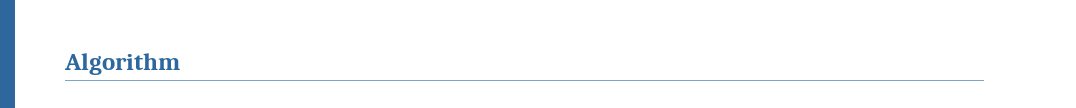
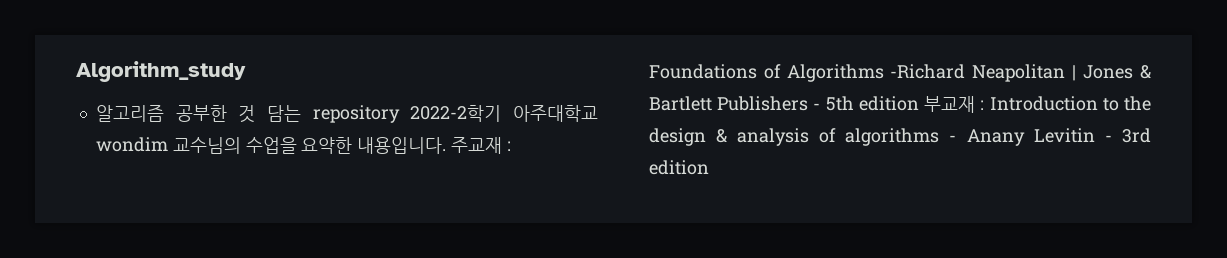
- Algorithm
+ Algorithm_study
+ 알고리즘 공부한 것 담는 repository 2022-2학기 아주대학교 wondim 교수님의 수업을 요약한 내용입니다. 주교재 : Foundations of Algorithms -Richard Neapolitan | Jones & Bartlett Publishers - 5th edition 부교재 : Introduction to the design & analysis of algorithms - Anany Levitin - 3rd edition

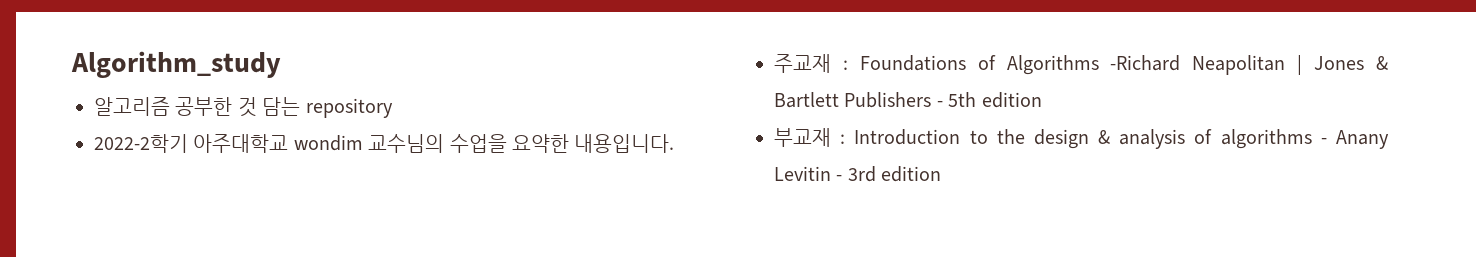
- 알고리즘 공부한 것 담는 repository 2022-2학기 아주대학교 wondim 교수님의 수업을 요약한 내용입니다. 주교재 : Foundations of Algorithms -Richard Neapolitan | Jones & Bartlett Publishers - 5th edition 부교재 : Introduction to the design & analysis of algorithms - Anany Levitin - 3rd edition
+ 알고리즘 공부한 것 담는 repository
+ 2022-2학기 아주대학교 wondim 교수님의 수업을 요약한 내용입니다.
+ 주교재 : Foundations of Algorithms -Richard Neapolitan | Jones & Bartlett Publishers - 5th edition
+ 부교재 : Introduction to the design & analysis of algorithms - Anany Levitin - 3rd edition

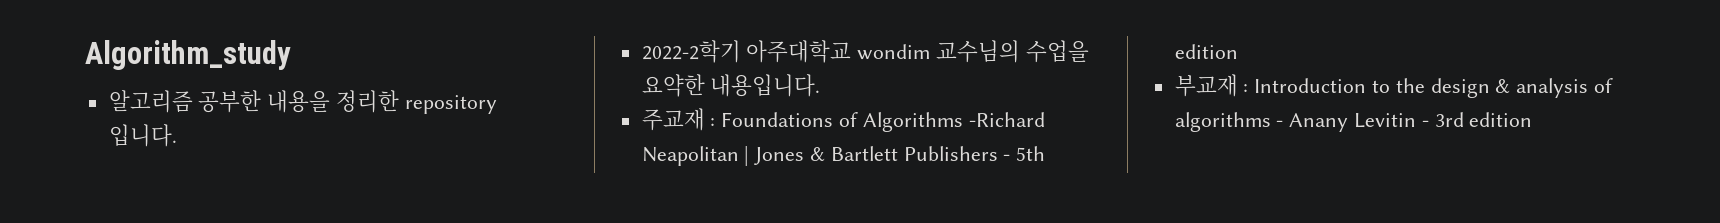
- 알고리즘 공부한 것 담는 repository
+ 알고리즘 공부한 내용을 정리한 repository 입니다.

